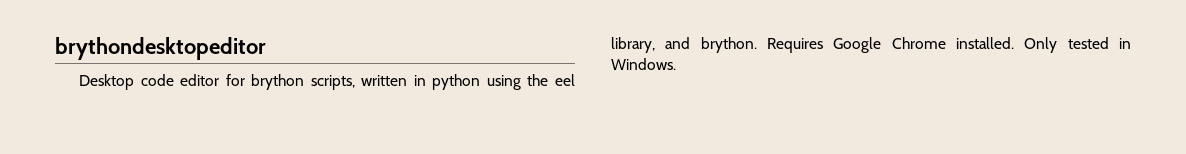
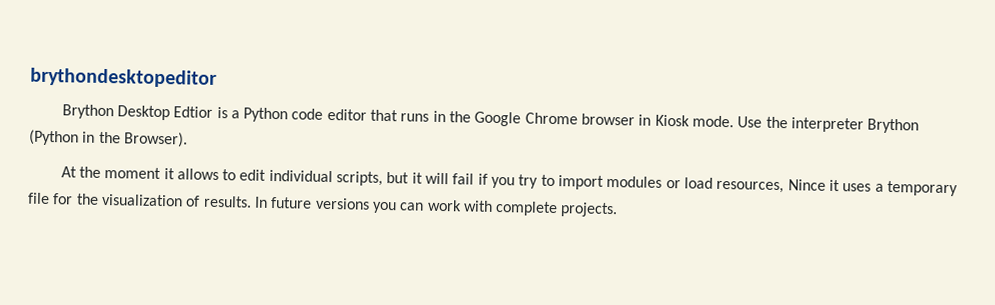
- Desktop code editor for brython scripts, written in python using the eel library, and brython. Requires Google Chrome installed. Only tested in Windows.
+ Brython Desktop Edtior is a Python code editor that runs in the Google Chrome browser in Kiosk mode. Use the interpreter Brython (Python in the Browser).
+ At the moment it allows to edit individual scripts, but it will fail if you try to import modules or load resources, Nince it uses a temporary file for the visualization of results. In future versions you can work with complete projects.

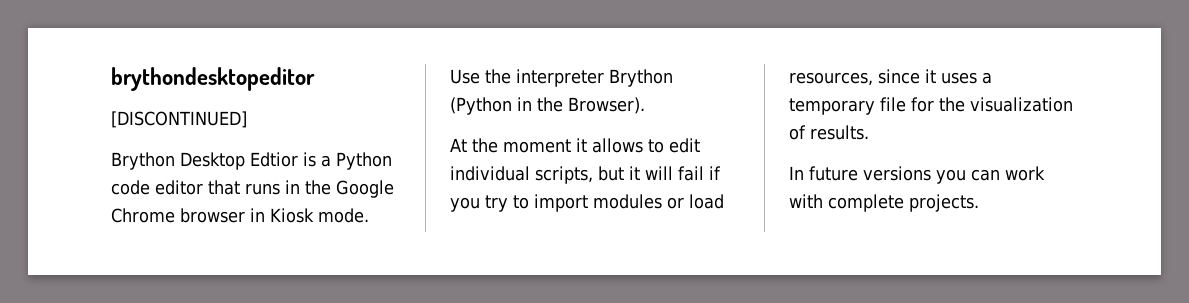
+ [DISCONTINUED]
- At the moment it allows to edit individual scripts, but it will fail if you try to import modules or load resources, Nince it uses a temporary file for the visualization of results. In future versions you can work with complete projects.
+ At the moment it allows to edit individual scripts, but it will fail if you try to import modules or load resources, since it uses a temporary file for the visualization of results.
+ In future versions you can work with complete projects.

